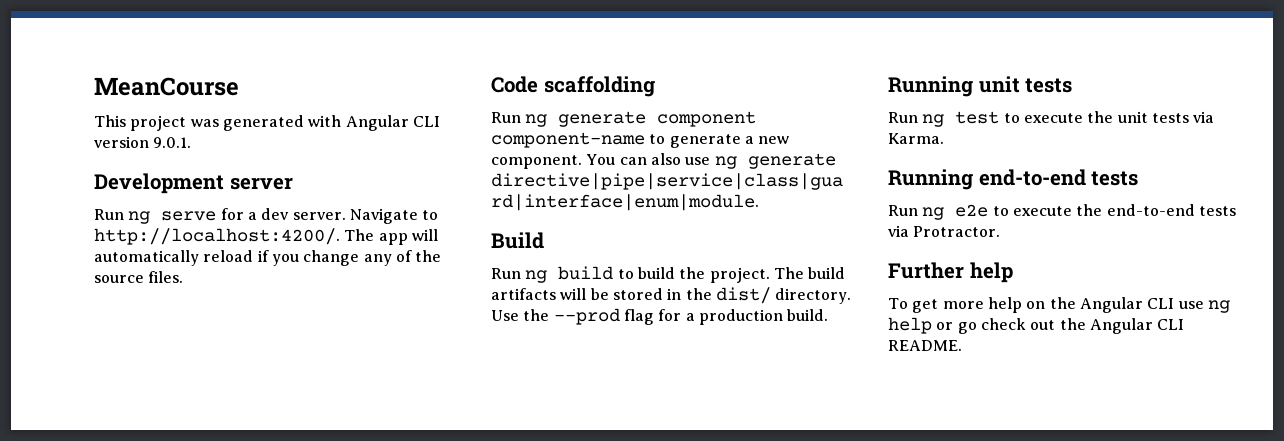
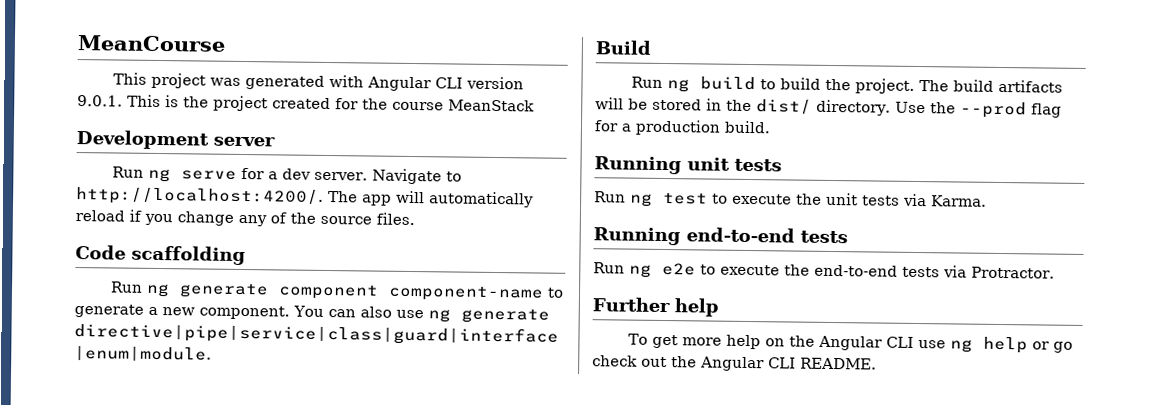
- This project was generated with Angular CLI version 9.0.1.
+ This project was generated with Angular CLI version 9.0.1. This is the project created for the course MeanStack

